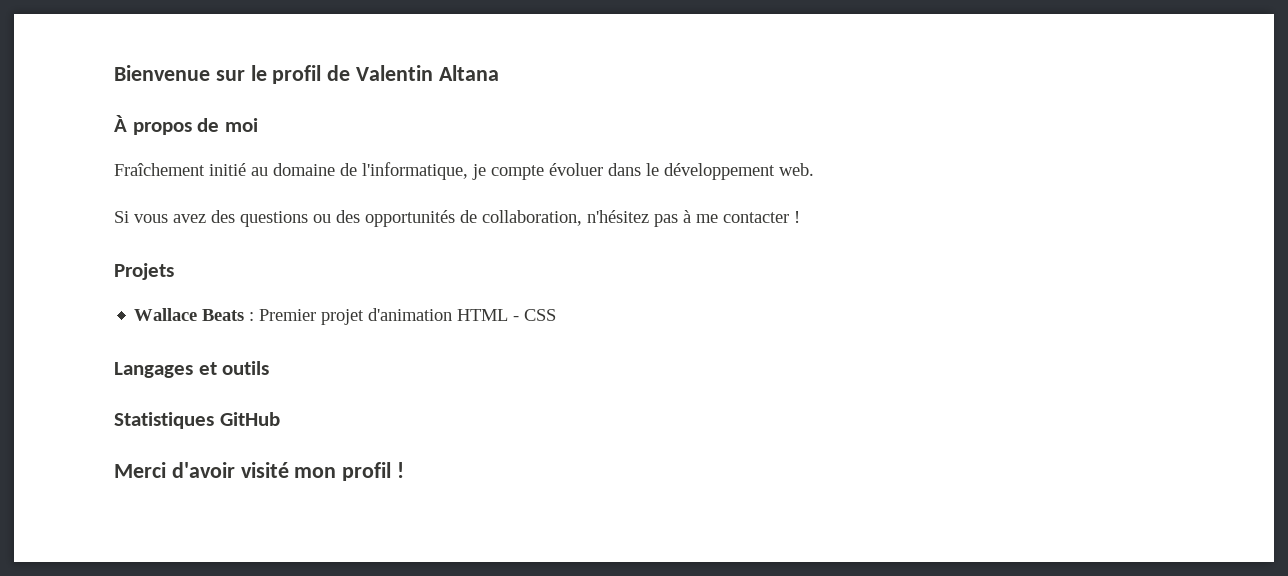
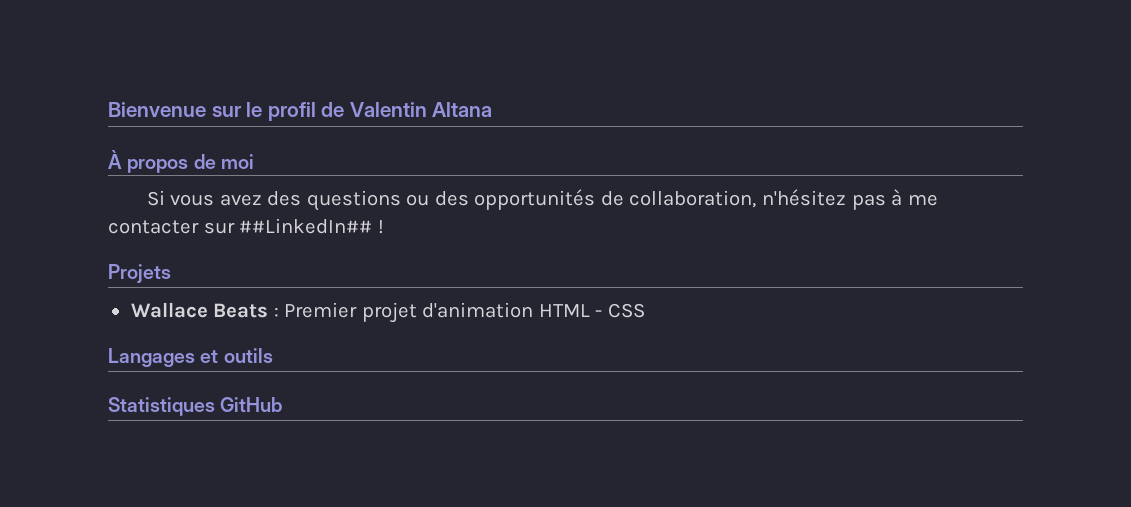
- Fraîchement initié au domaine de l'informatique, je compte évoluer dans le développement web.
- Si vous avez des questions ou des opportunités de collaboration, n'hésitez pas à me contacter !
+ Si vous avez des questions ou des opportunités de collaboration, n'hésitez pas à me contacter sur ##LinkedIn## !
- Merci d'avoir visité mon profil !

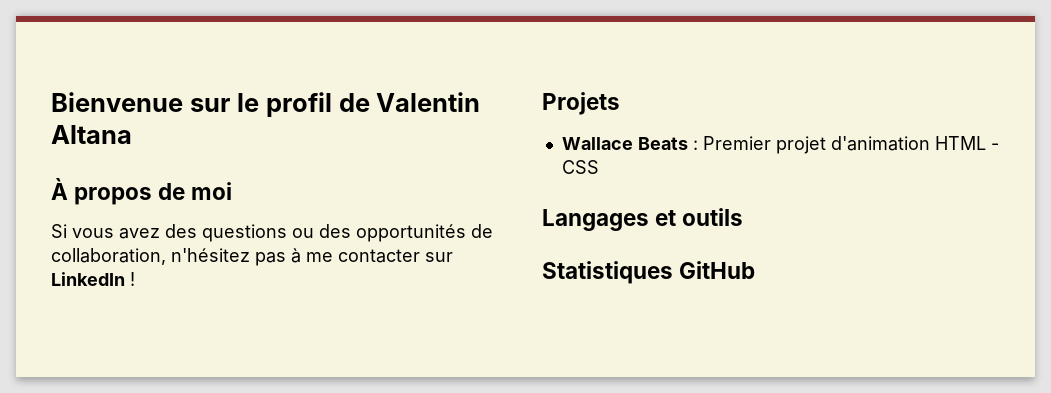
- Si vous avez des questions ou des opportunités de collaboration, n'hésitez pas à me contacter sur ##LinkedIn## !
+ Si vous avez des questions ou des opportunités de collaboration, n'hésitez pas à me contacter sur LinkedIn !

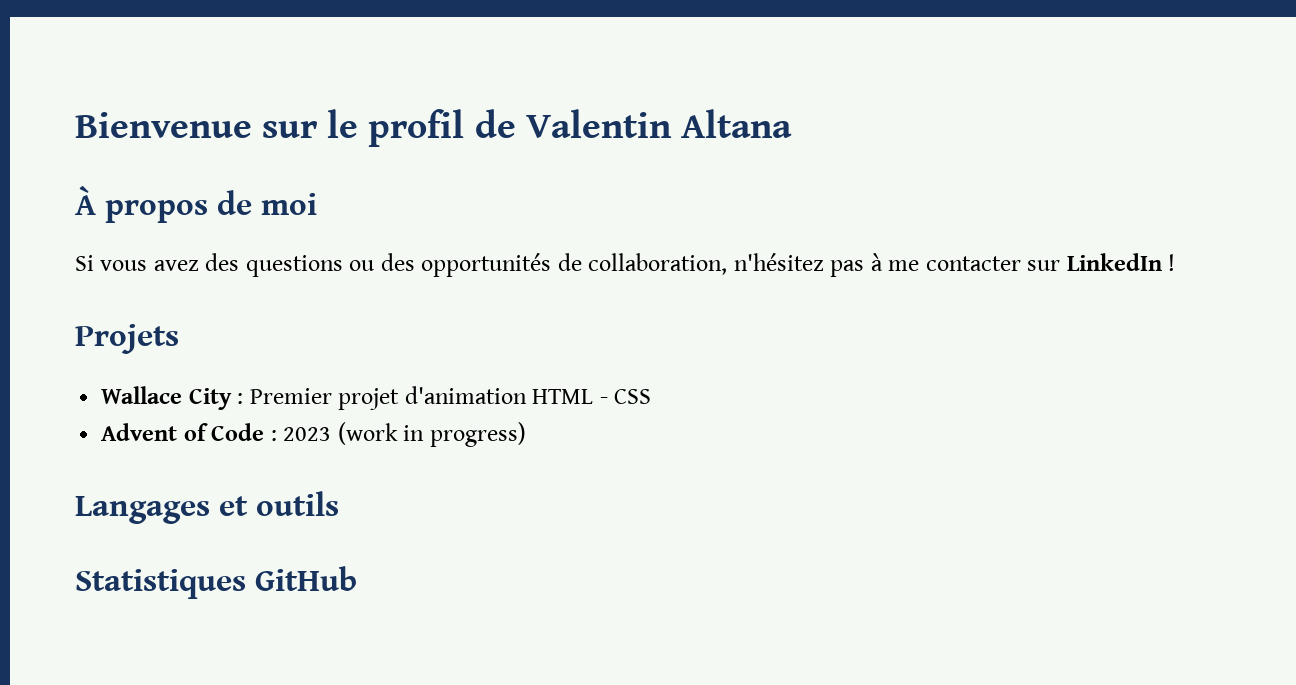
- Wallace Beats : Premier projet d'animation HTML - CSS
+ Wallace City : Premier projet d'animation HTML - CSS
+ Advent of Code : 2023 (work in progress)

